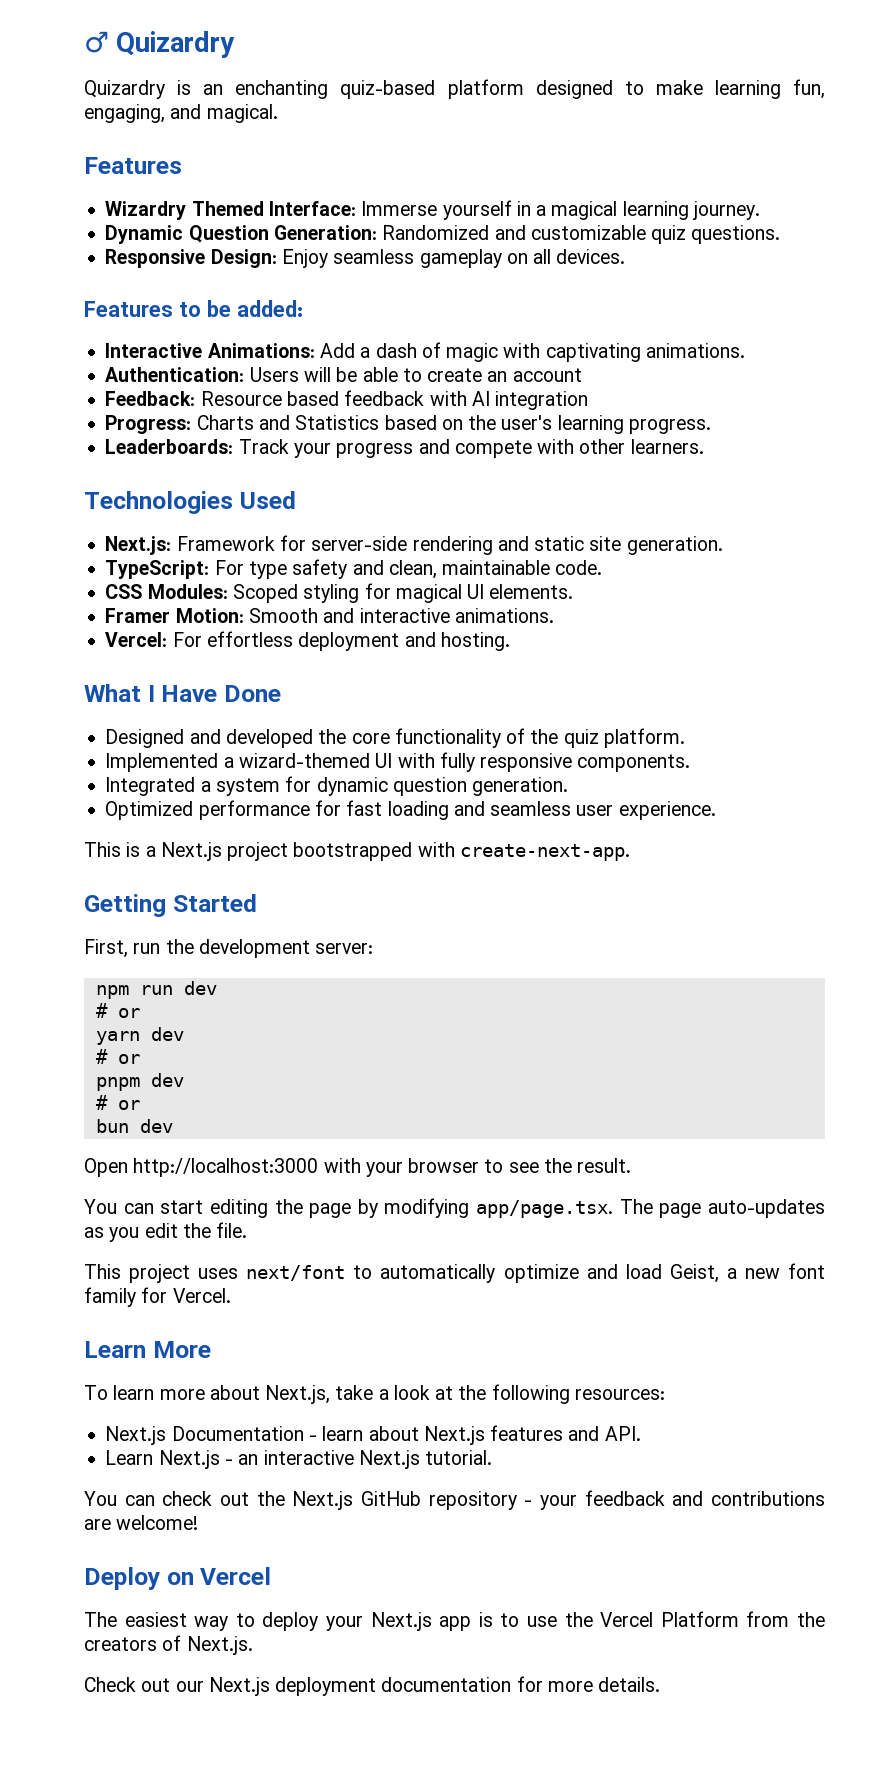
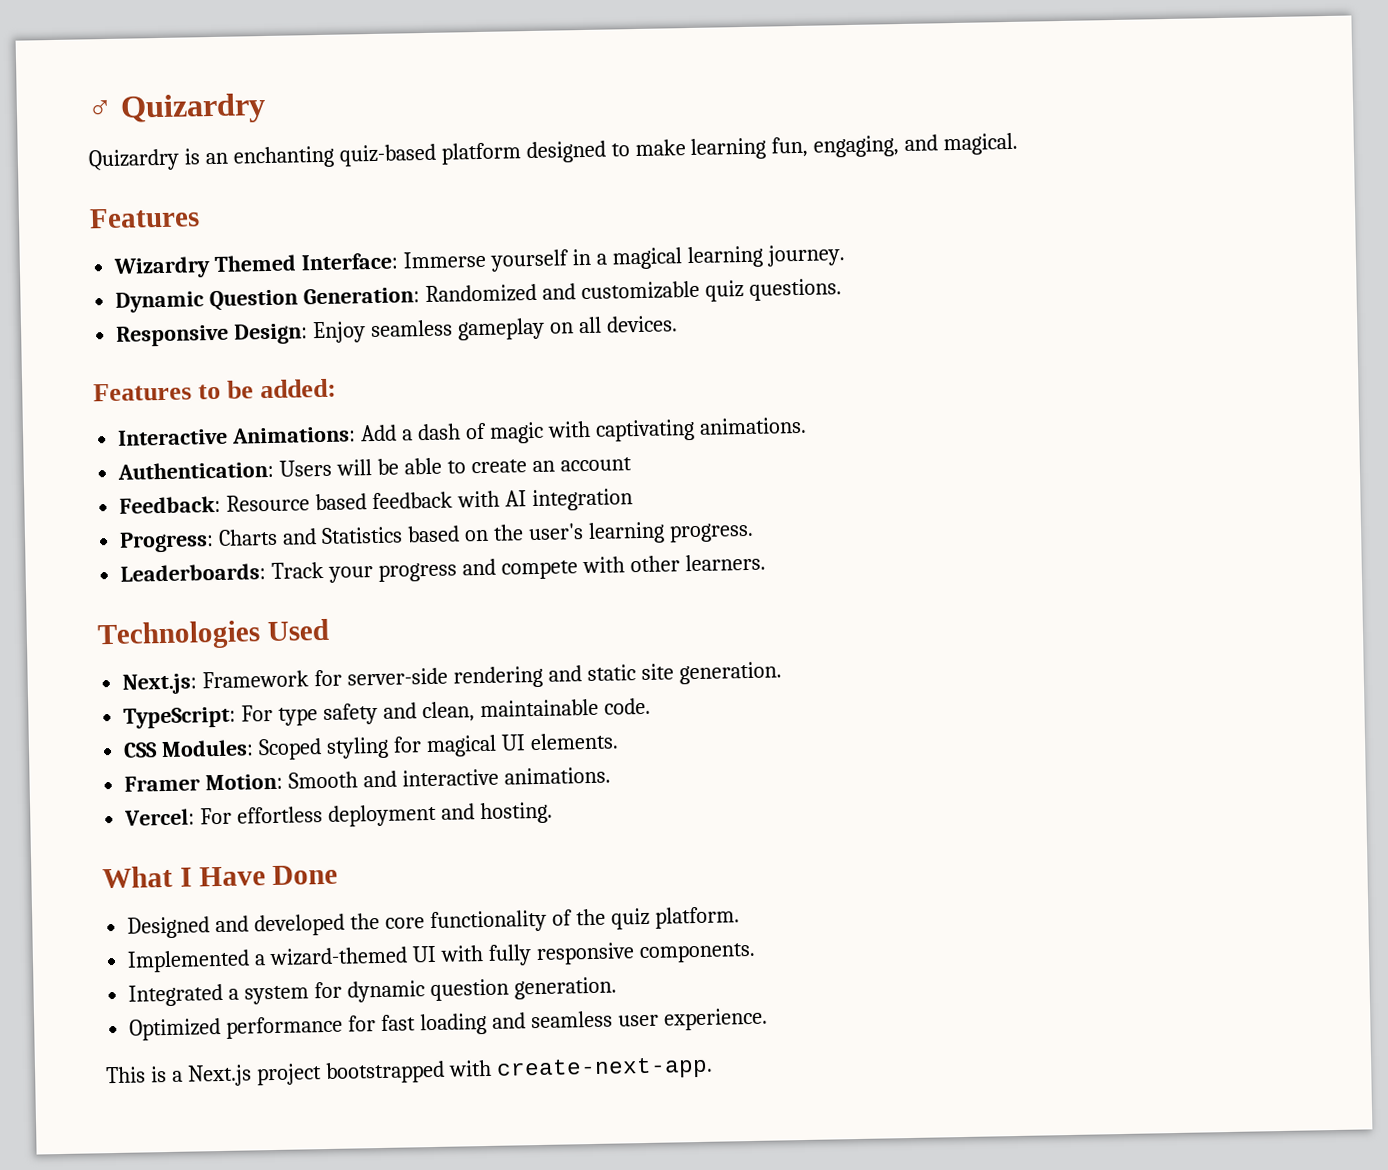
- Getting Started
- First, run the development server:
- npm run dev
- # or
- yarn dev
- # or
- pnpm dev
- # or
- bun dev
- Open http://localhost:3000 with your browser to see the result.
- You can start editing the page by modifying app/page.tsx. The page auto-updates as you edit the file.
- This project uses next/font to automatically optimize and load Geist, a new font family for Vercel.
- Learn More
- To learn more about Next.js, take a look at the following resources:
- Next.js Documentation - learn about Next.js features and API.
- Learn Next.js - an interactive Next.js tutorial.
- You can check out the Next.js GitHub repository - your feedback and contributions are welcome!
- Deploy on Vercel
- The easiest way to deploy your Next.js app is to use the Vercel Platform from the creators of Next.js.
- Check out our Next.js deployment documentation for more details.

